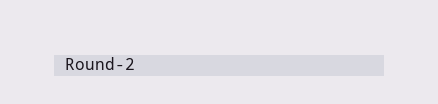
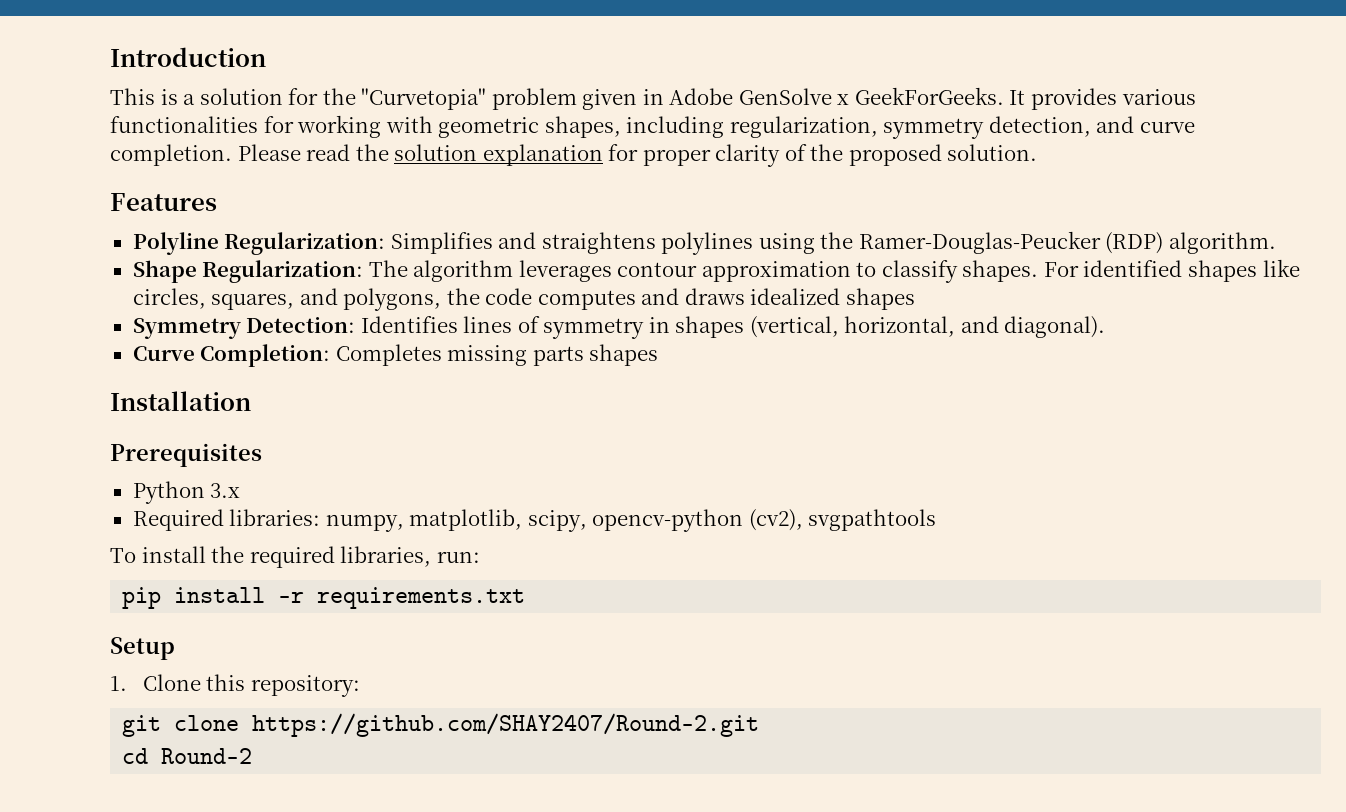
- Round-2
+ Introduction
+ This is a solution for the "Curvetopia" problem given in Adobe GenSolve x GeekForGeeks. It provides various functionalities for working with geometric shapes, including regularization, symmetry detection, and curve completion. Please read the solution explanation for proper clarity of the proposed solution.
+ Features
+ Polyline Regularization: Simplifies and straightens polylines using the Ramer-Douglas-Peucker (RDP) algorithm.
+ Shape Regularization: The algorithm leverages contour approximation to classify shapes. For identified shapes like circles, squares, and polygons, the code computes and draws idealized shapes
+ Symmetry Detection: Identifies lines of symmetry in shapes (vertical, horizontal, and diagonal).
+ Curve Completion: Completes missing parts shapes
+ Installation
+ Prerequisites
+ Python 3.x
+ Required libraries: numpy, matplotlib, scipy, opencv-python (cv2), svgpathtools
+ To install the required libraries, run:
+ pip install -r requirements.txt
+ Setup
+ 1. Clone this repository:
+ git clone https://github.com/SHAY2407/Round-2.git
+ cd Round-2

